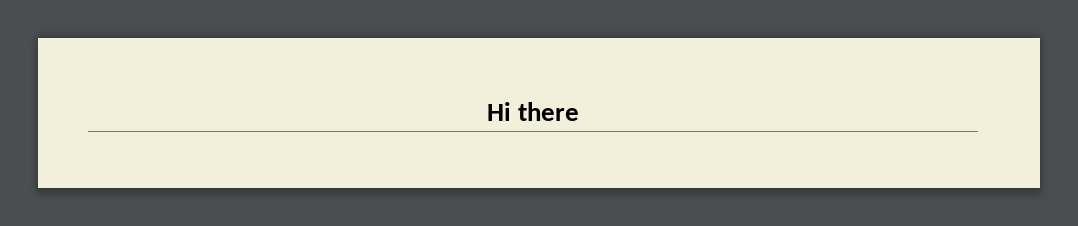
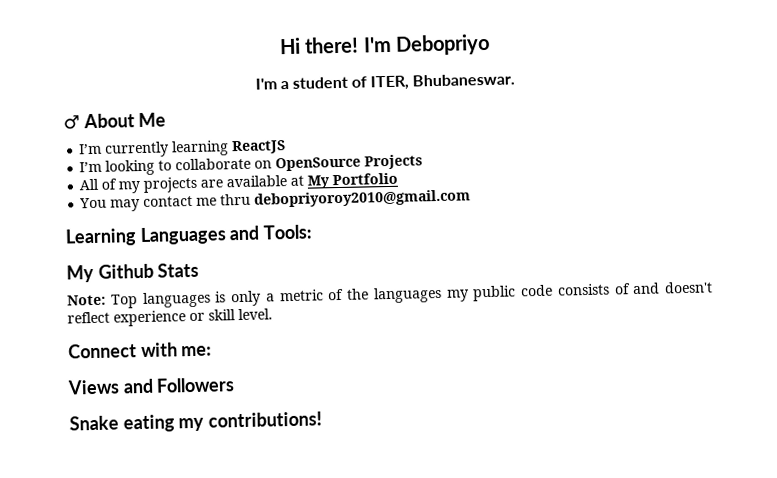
- Hi there
+ Hi there! I'm Debopriyo
+ I'm a student of ITER, Bhubaneswar.
+ ♂ About Me
+ I’m currently learning ReactJS
+ I’m looking to collaborate on OpenSource Projects
+ All of my projects are available at My Portfolio
+ You may contact me thru debopriyoroy2010@gmail.com
+ Learning Languages and Tools:
+ My Github Stats
+ Note: Top languages is only a metric of the languages my public code consists of and doesn't reflect experience or skill level.
+ Connect with me:
+ Views and Followers
+ Snake eating my contributions!

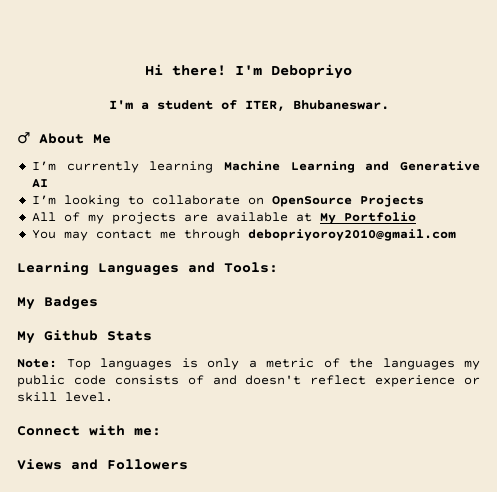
- I’m currently learning ReactJS
+ I’m currently learning Machine Learning and Generative AI
- You may contact me thru debopriyoroy2010@gmail.com
+ You may contact me through debopriyoroy2010@gmail.com
+ My Badges
- Snake eating my contributions!

